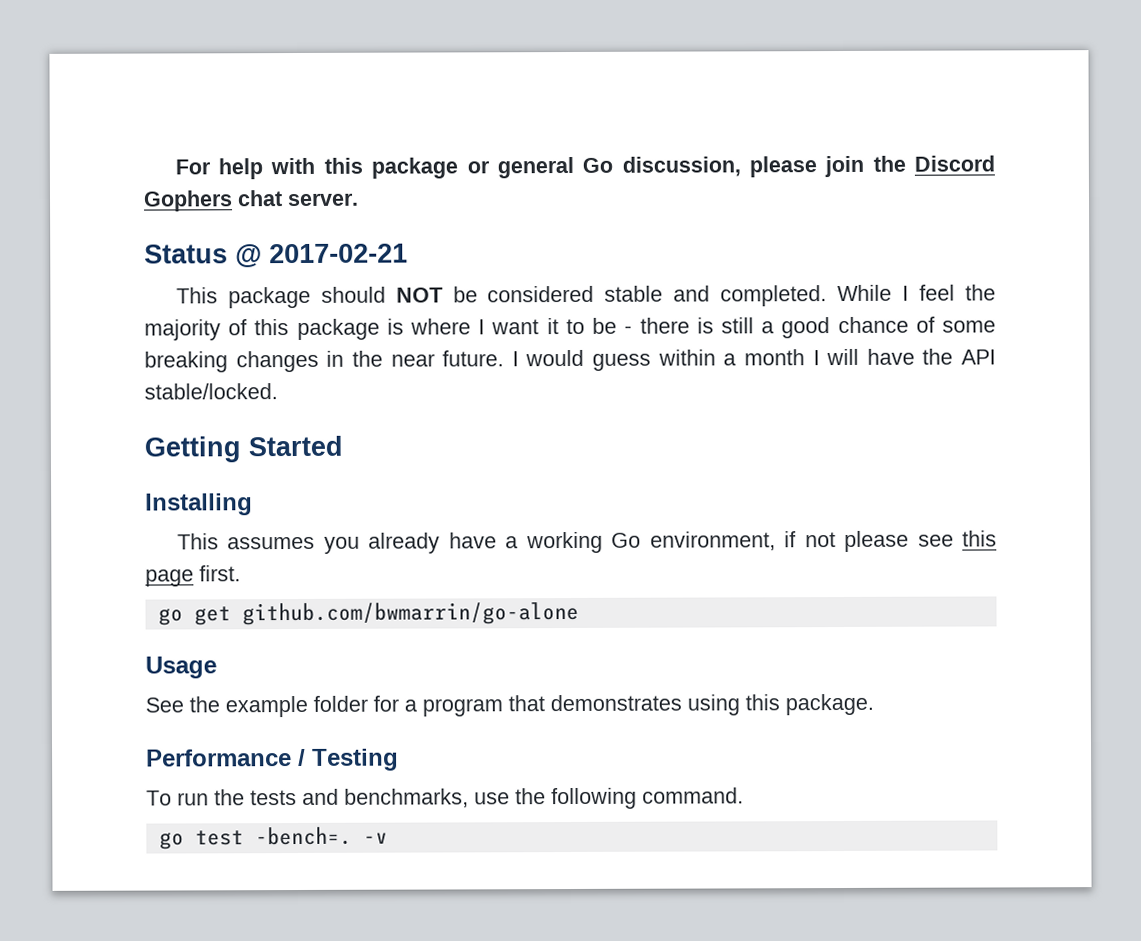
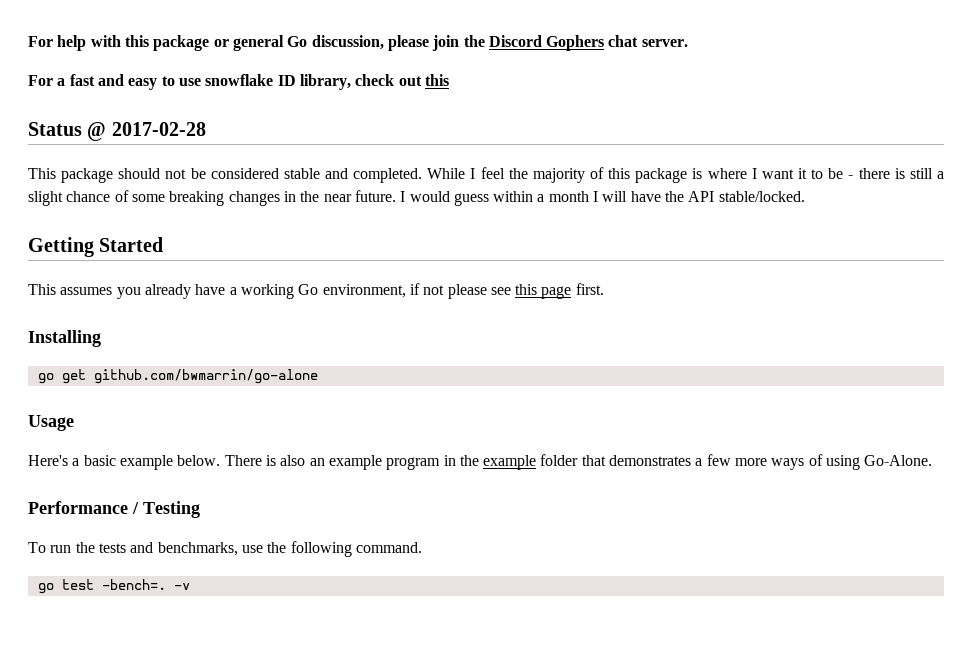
+ For a fast and easy to use snowflake ID library, check out this
- Status @ 2017-02-21
+ Status @ 2017-02-28
- This package should NOT be considered stable and completed.
+ This package should not be considered stable and completed.
- While I feel the majority of this package is where I want it to be - there is still a good chance of some breaking changes in the near future.
+ While I feel the majority of this package is where I want it to be - there is still a slight chance of some breaking changes in the near future.
- Installing
+ Installing
- See the example folder for a program that demonstrates using this package.
+ Here's a basic example below. There is also an example program in the example folder that demonstrates a few more ways of using Go-Alone.

